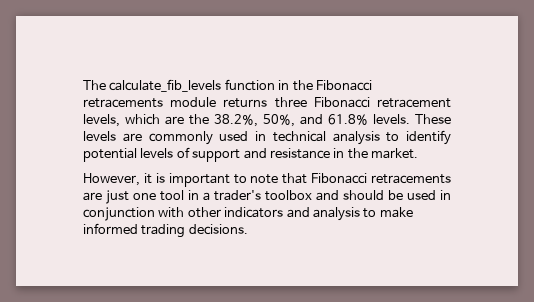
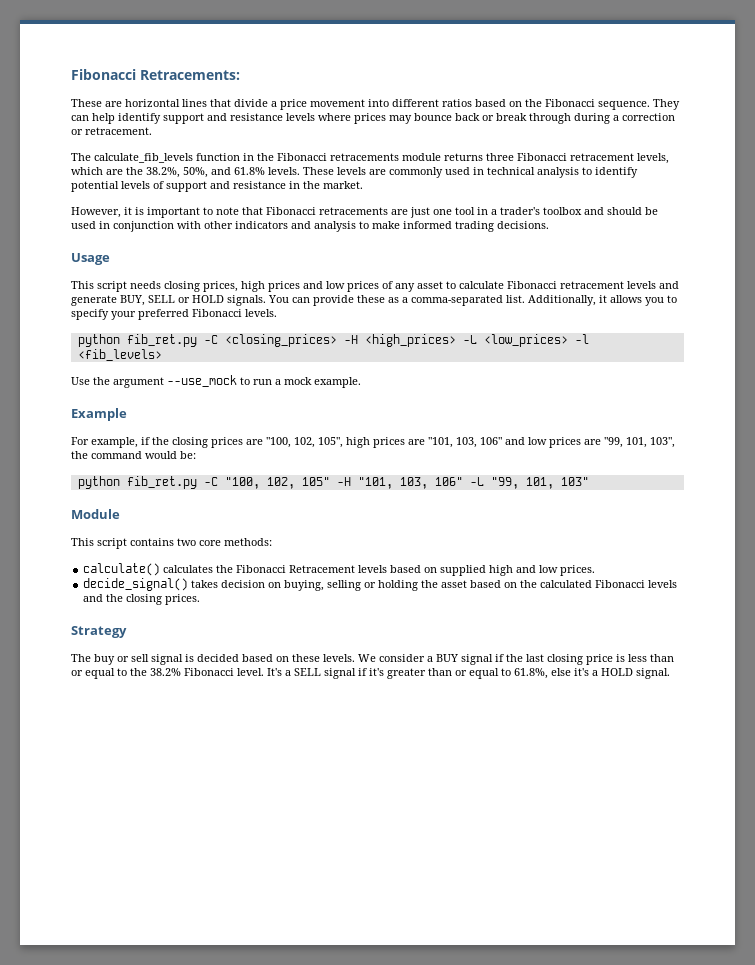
+ Fibonacci Retracements:
+ These are horizontal lines that divide a price movement into different ratios based on the Fibonacci sequence. They can help identify support and resistance levels where prices may bounce back or break through during a correction or retracement.
+ Usage
+ This script needs closing prices, high prices and low prices of any asset to calculate Fibonacci retracement levels and generate BUY, SELL or HOLD signals. You can provide these as a comma-separated list. Additionally, it allows you to specify your preferred Fibonacci levels.
+ python fib_ret.py -C <closing_prices> -H <high_prices> -L <low_prices> -l <fib_levels>
+ Use the argument --use_mock to run a mock example.
+ Example
+ For example, if the closing prices are "100, 102, 105", high prices are "101, 103, 106" and low prices are "99, 101, 103", the command would be:
+ python fib_ret.py -C "100, 102, 105" -H "101, 103, 106" -L "99, 101, 103"
+ Module
+ This script contains two core methods:
+ calculate() calculates the Fibonacci Retracement levels based on supplied high and low prices.
+ decide_signal() takes decision on buying, selling or holding the asset based on the calculated Fibonacci levels and the closing prices.
+ Strategy
+ The buy or sell signal is decided based on these levels. We consider a BUY signal if the last closing price is less than or equal to the 38.2% Fibonacci level. It's a SELL signal if it's greater than or equal to 61.8%, else it's a HOLD signal.

